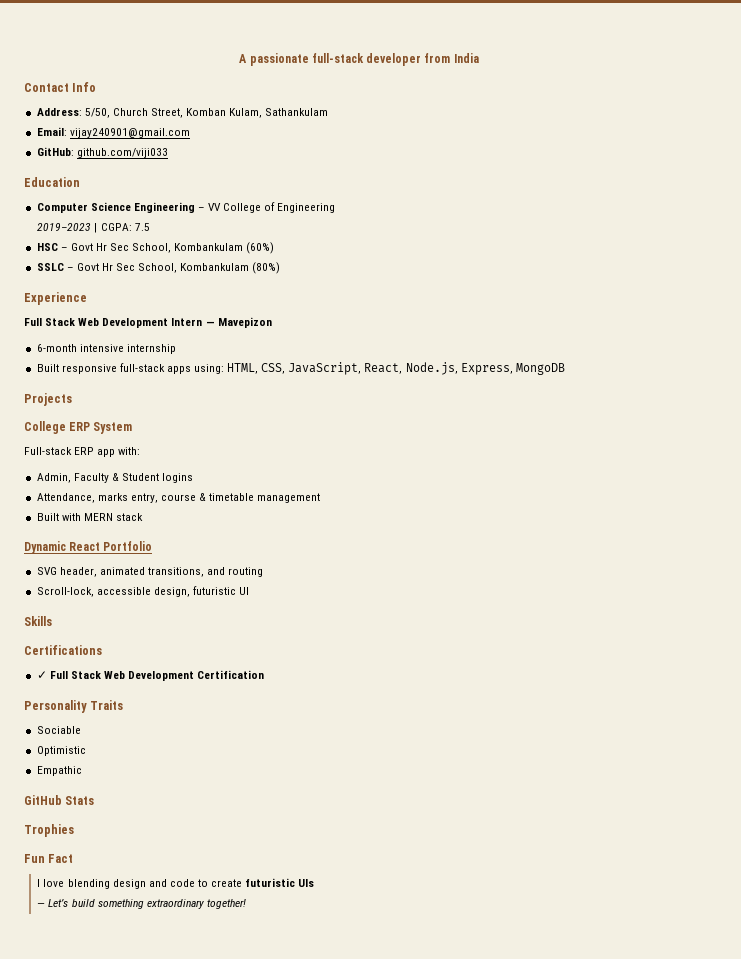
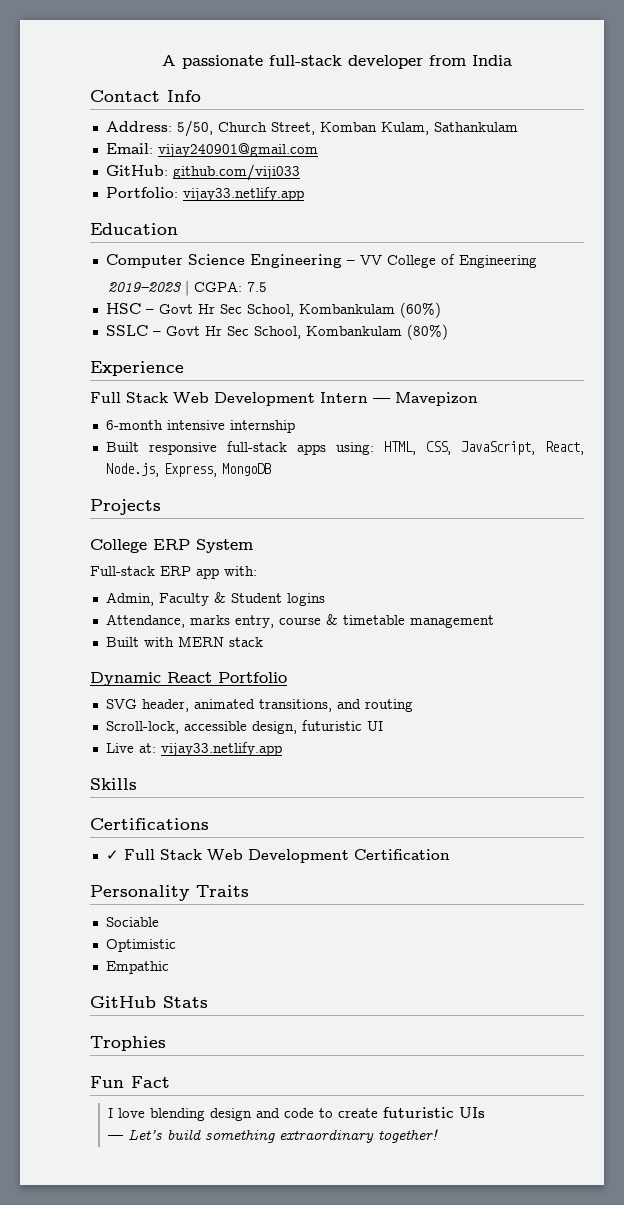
+ Portfolio: vijay33.netlify.app
+ Live at: vijay33.netlify.app

